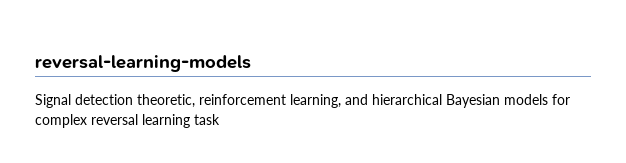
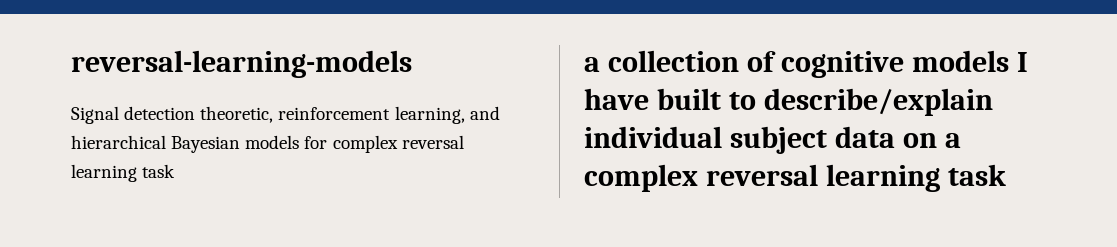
+ a collection of cognitive models I have built to describe/explain individual subject data on a complex reversal learning task

